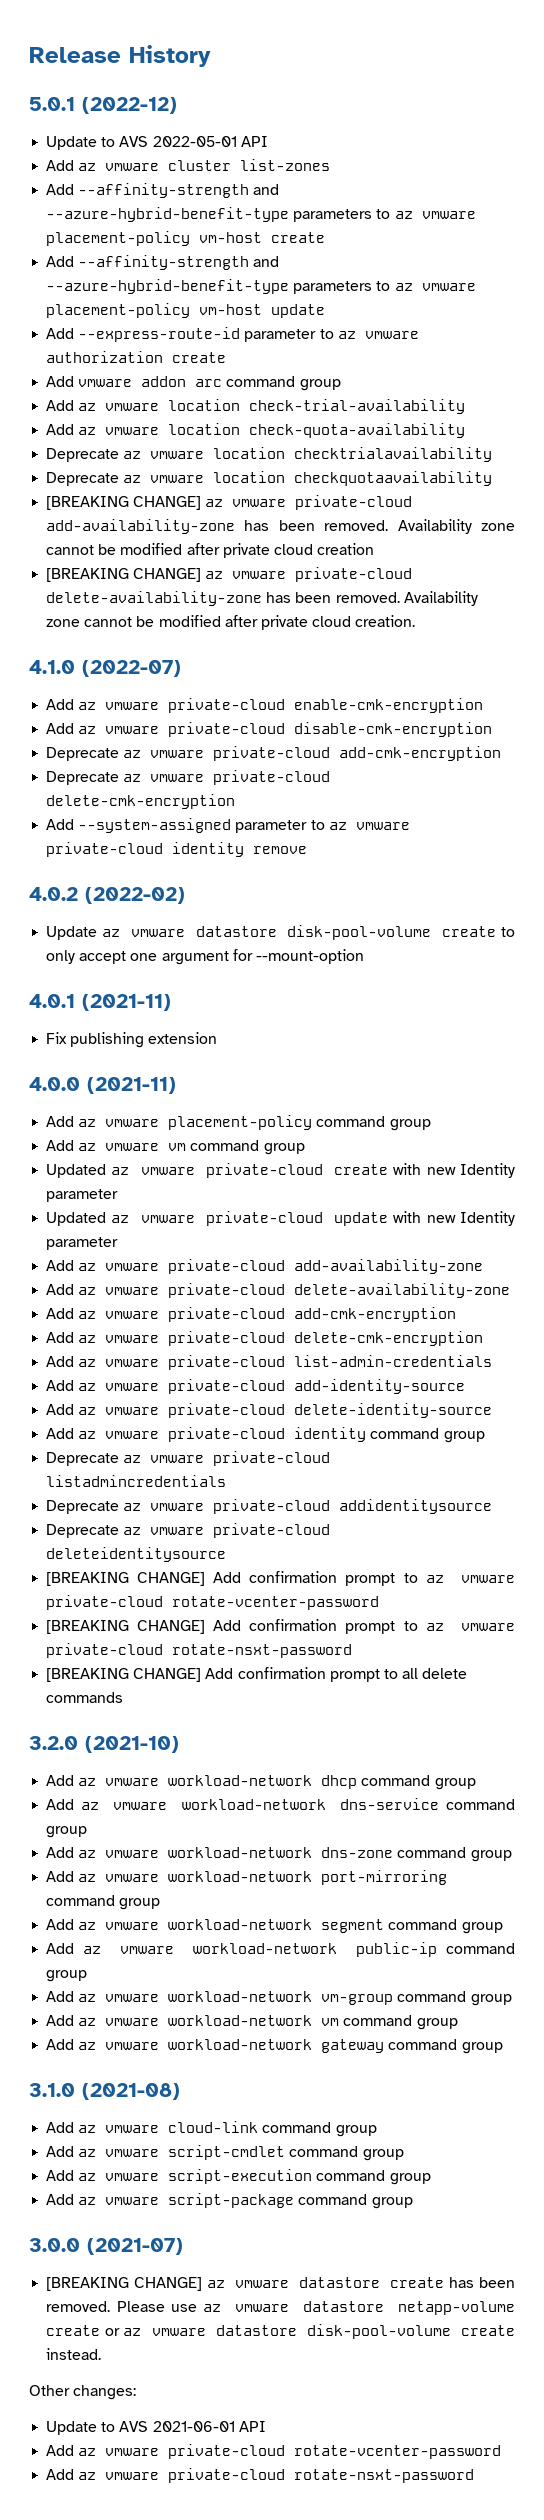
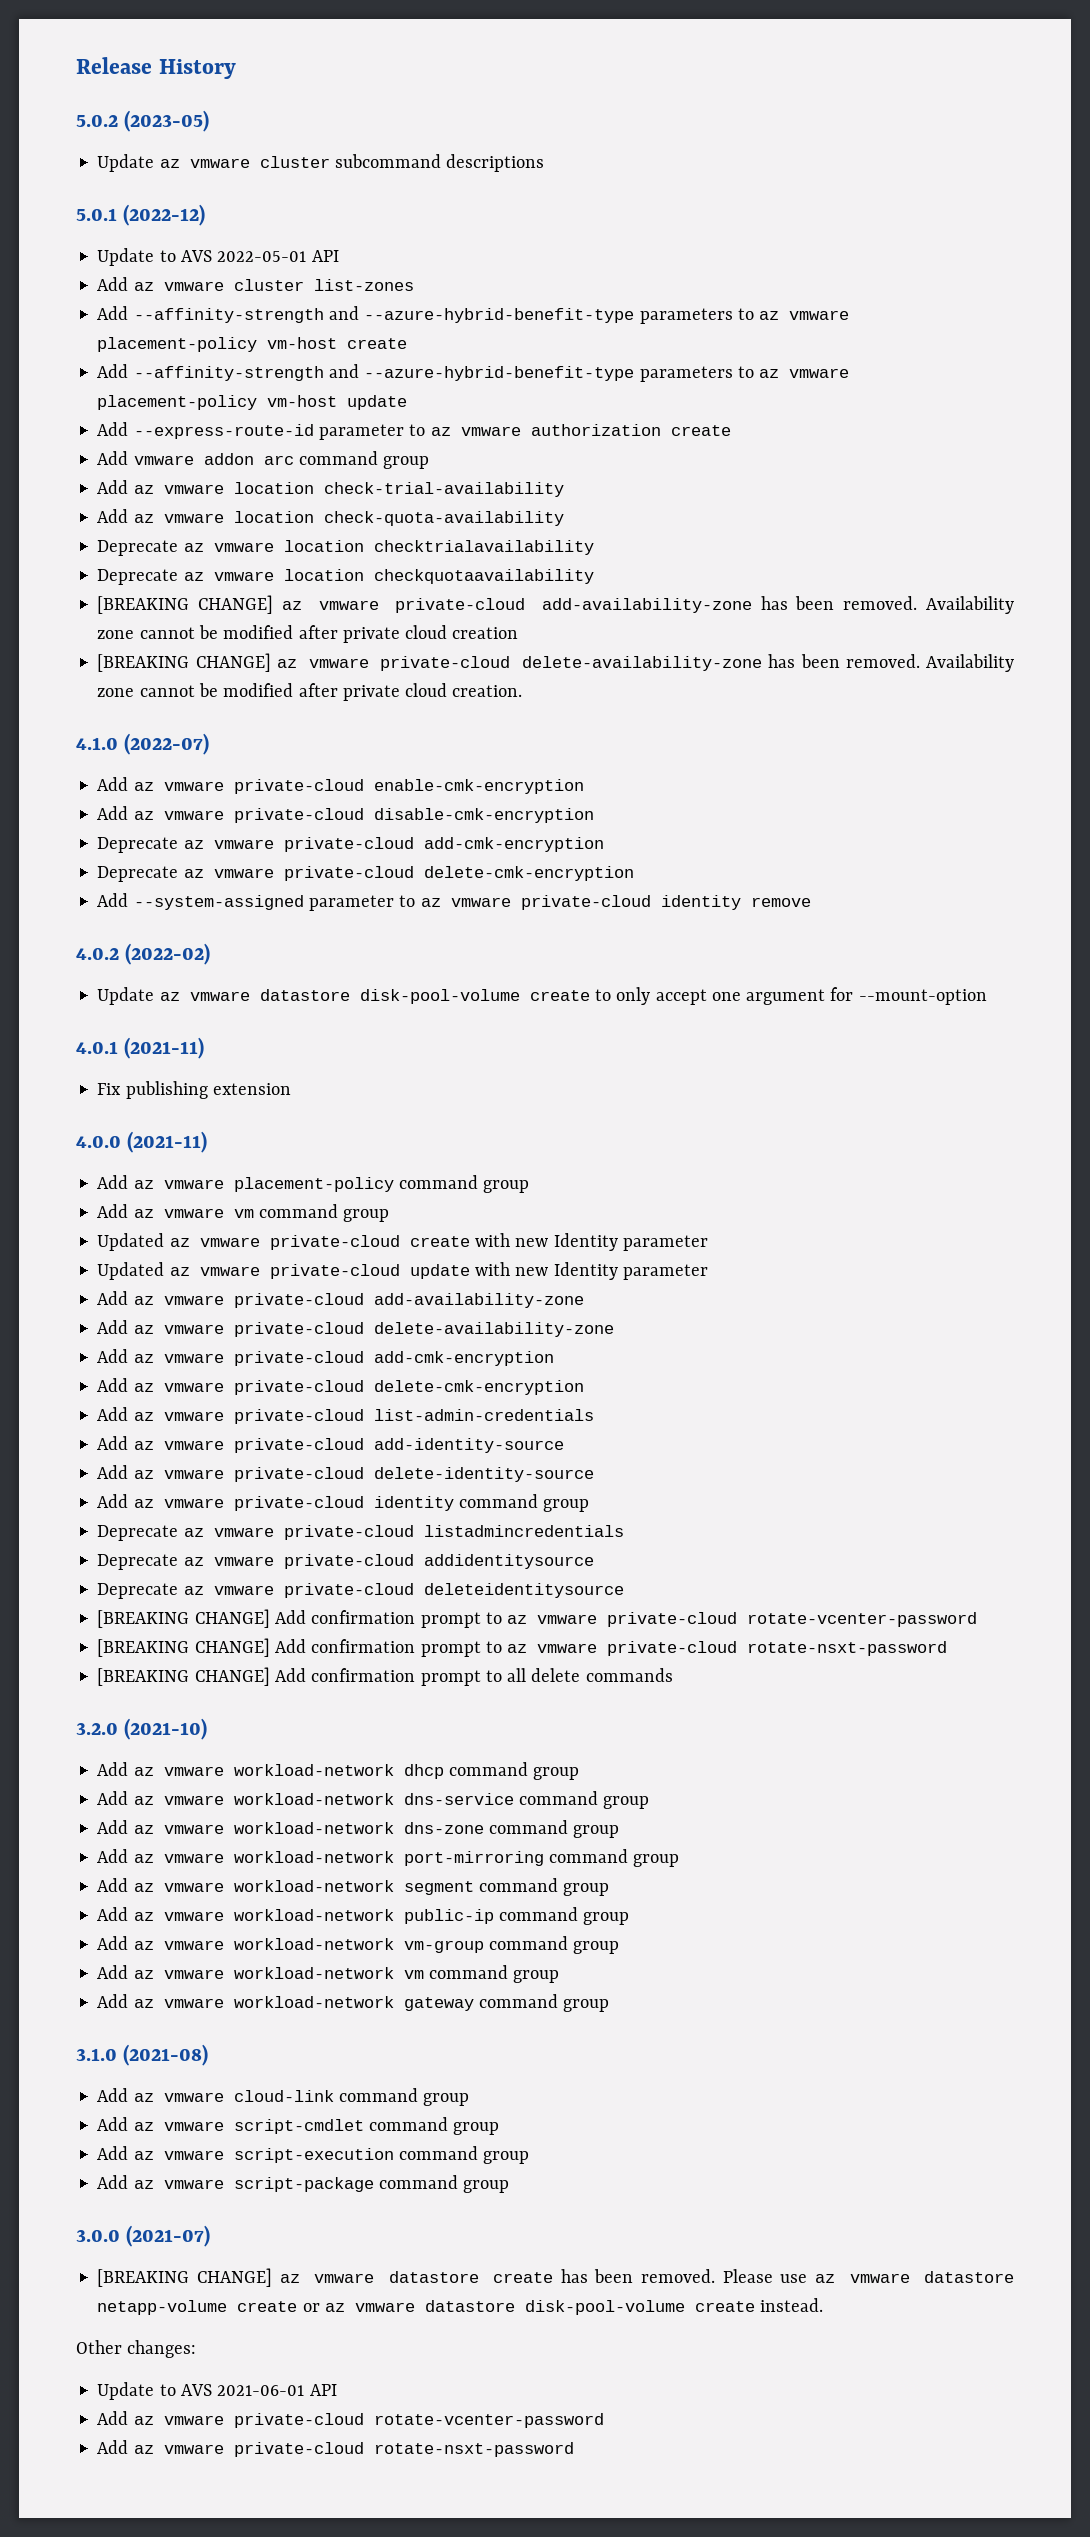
+ 5.0.2 (2023-05)
+ Update az vmware cluster subcommand descriptions

